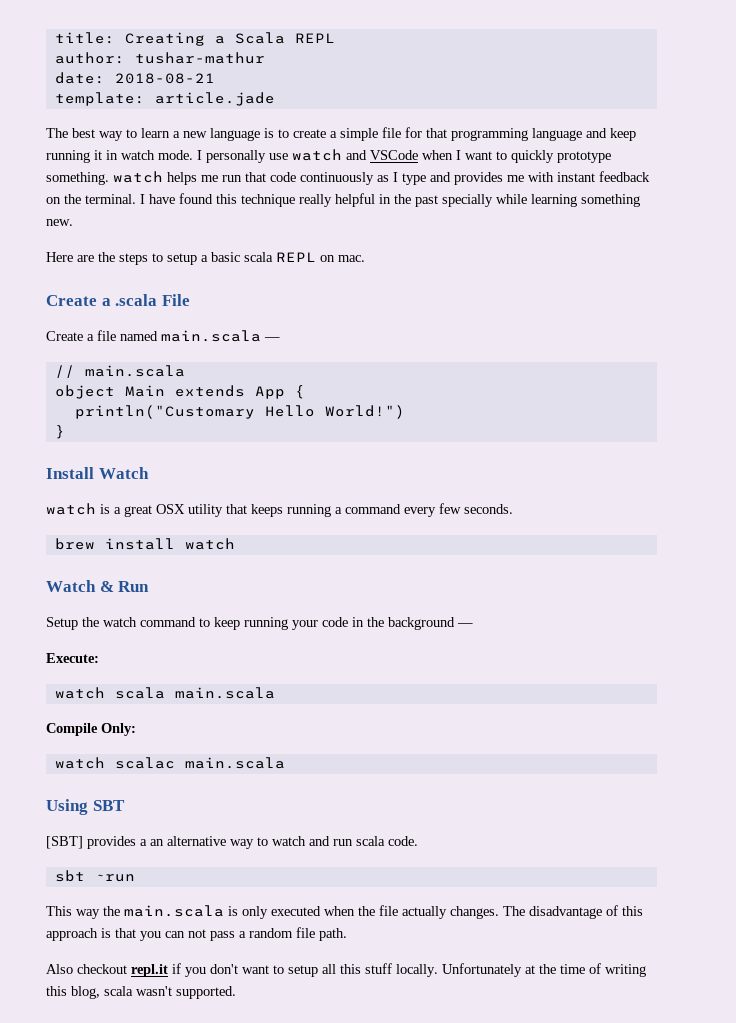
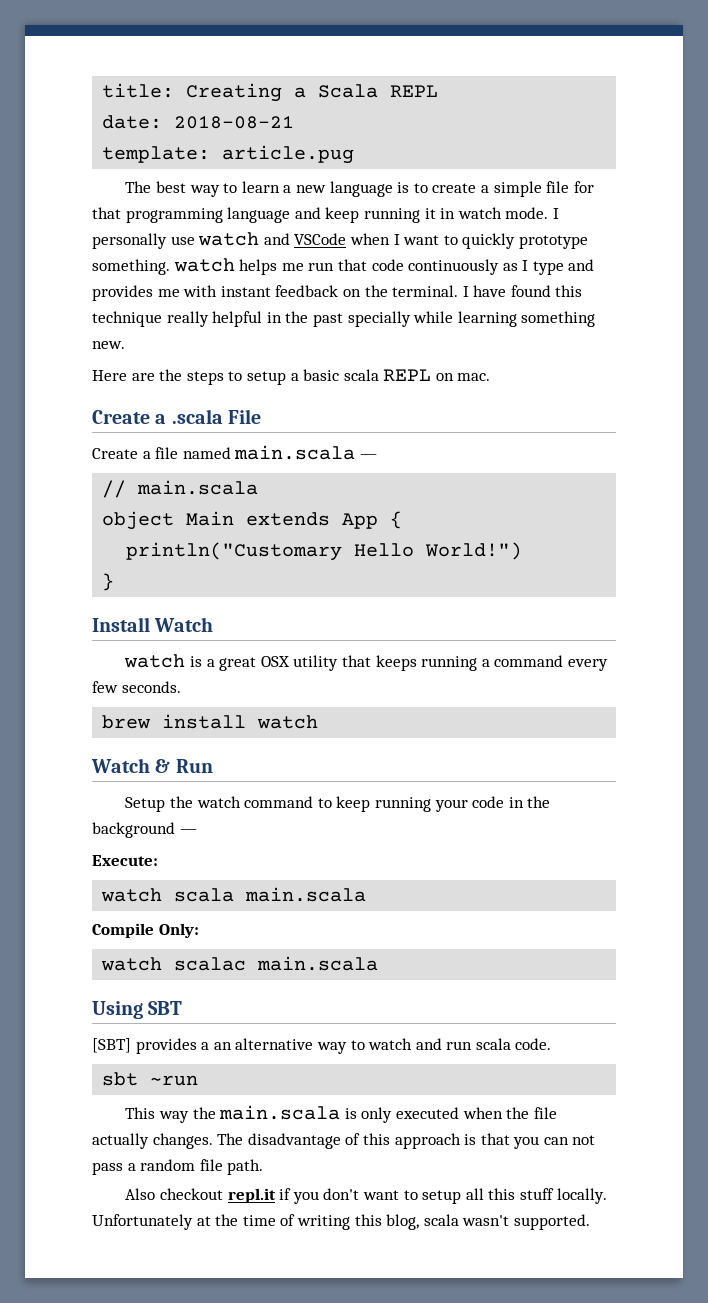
- author: tushar-mathur
- template: article.jade
+ template: article.pug

